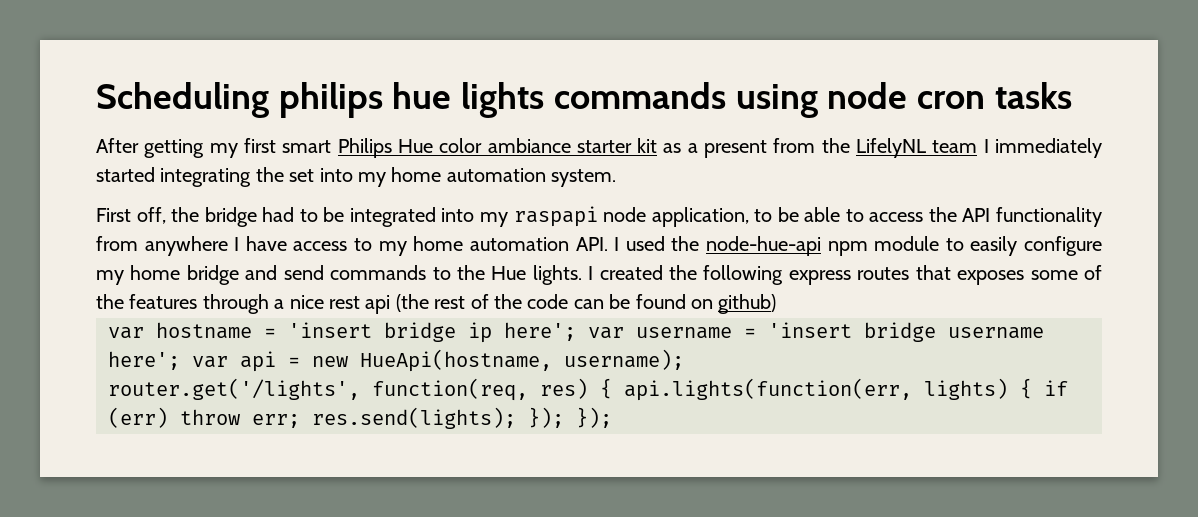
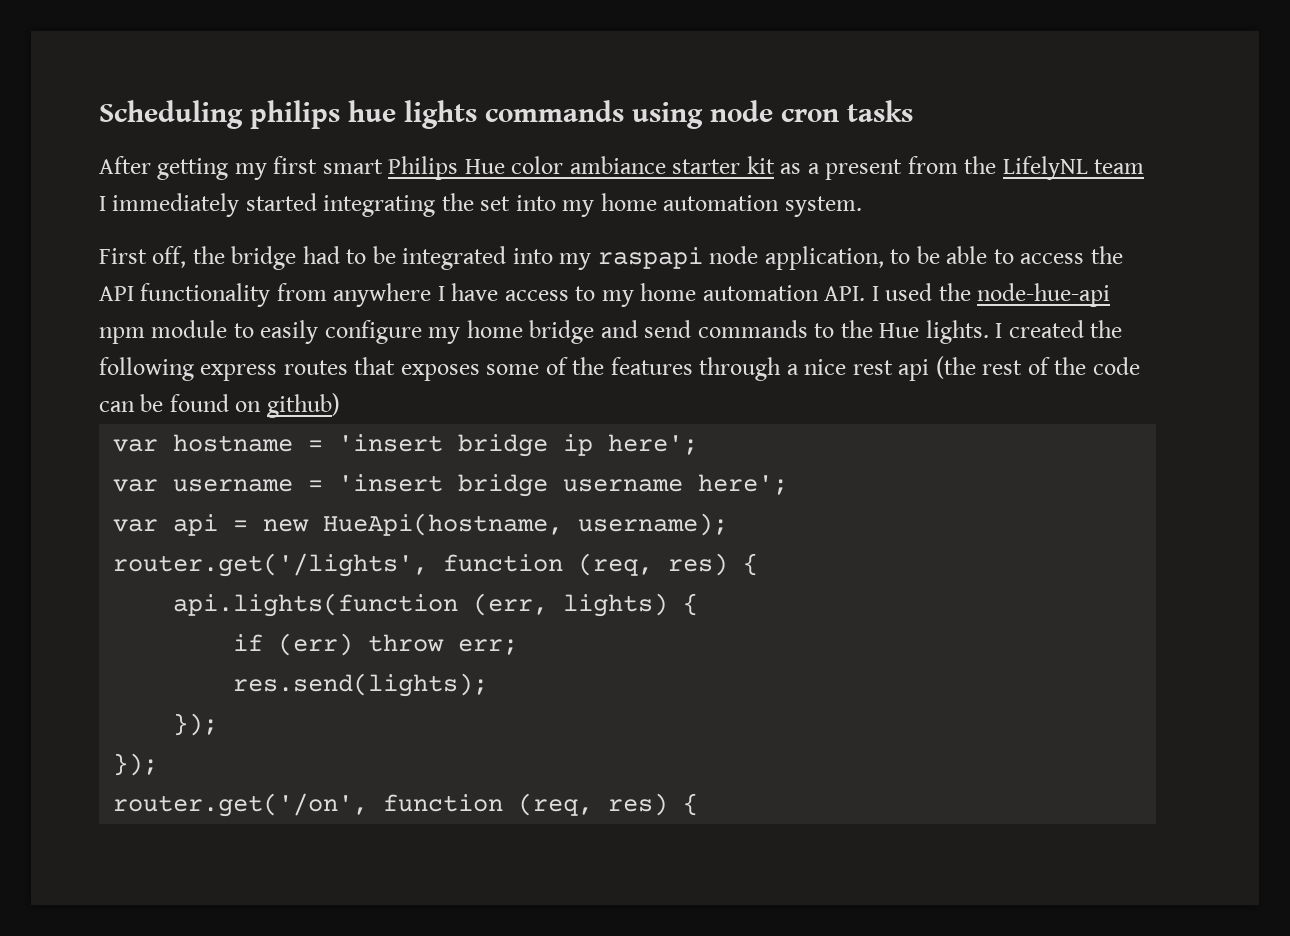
- var hostname = 'insert bridge ip here'; var username = 'insert bridge username here'; var api = new HueApi(hostname, username);
+ var hostname = 'insert bridge ip here';
+ var username = 'insert bridge username here';
+ var api = new HueApi(hostname, username);
- router.get('/lights', function(req, res) { api.lights(function(err, lights) { if (err) throw err; res.send(lights); }); });
+ router.get('/lights', function (req, res) {
+ api.lights(function (err, lights) {
+ if (err) throw err;
+ res.send(lights);
+ });
+ });
+ router.get('/on', function (req, res) {

